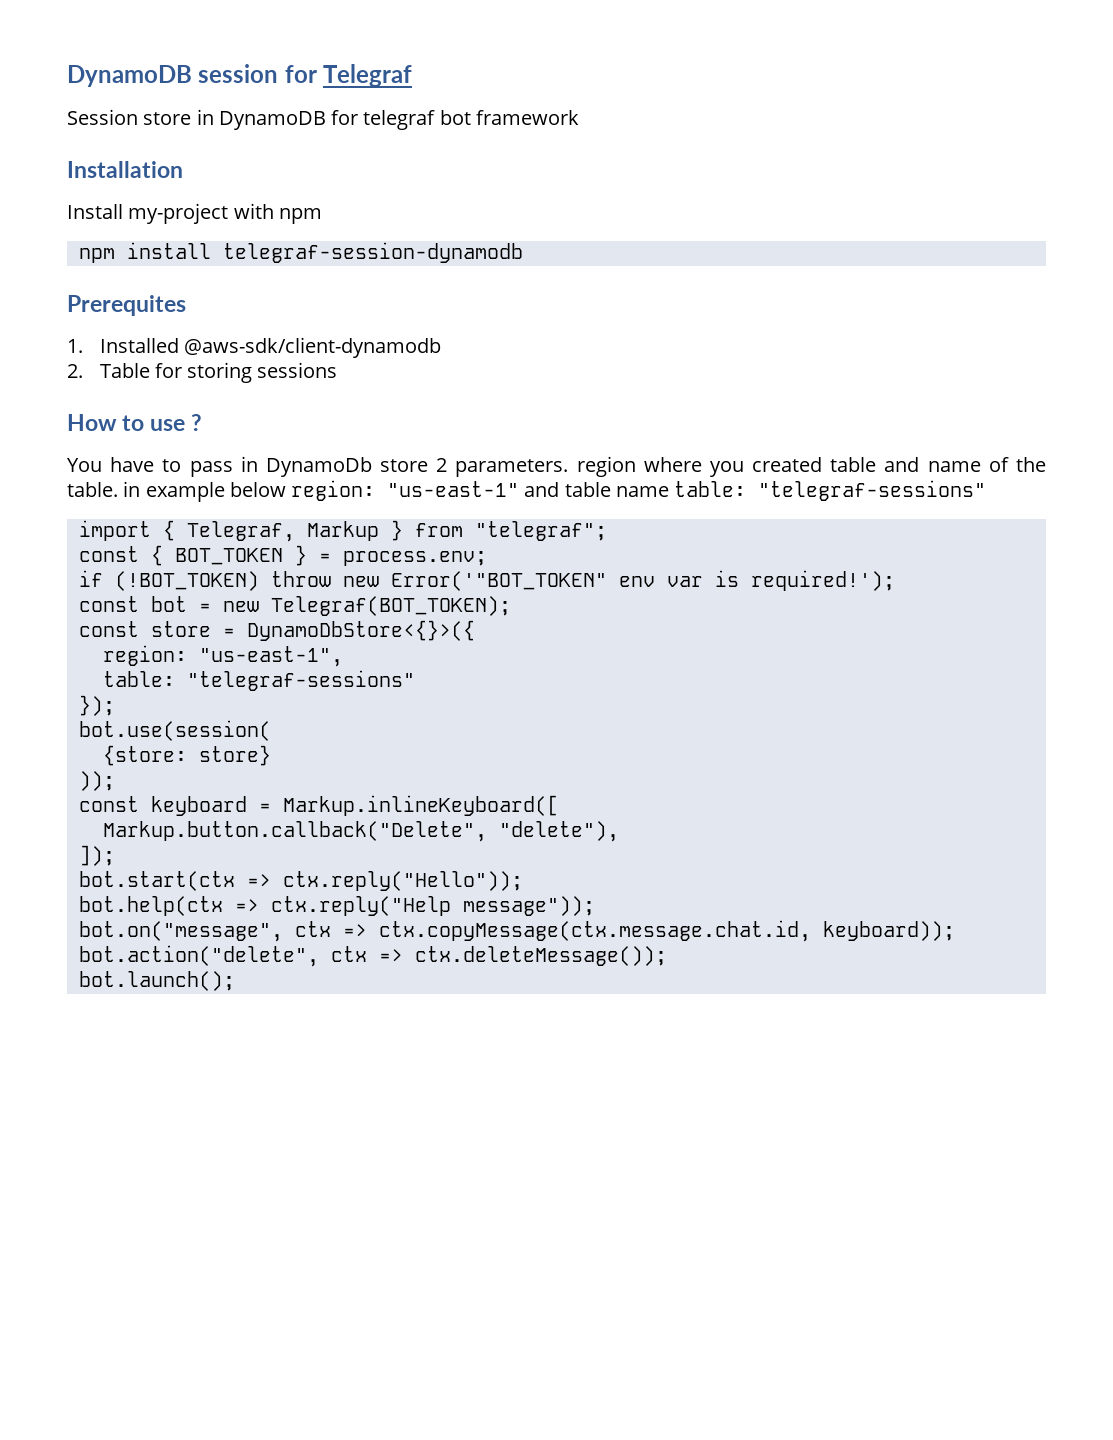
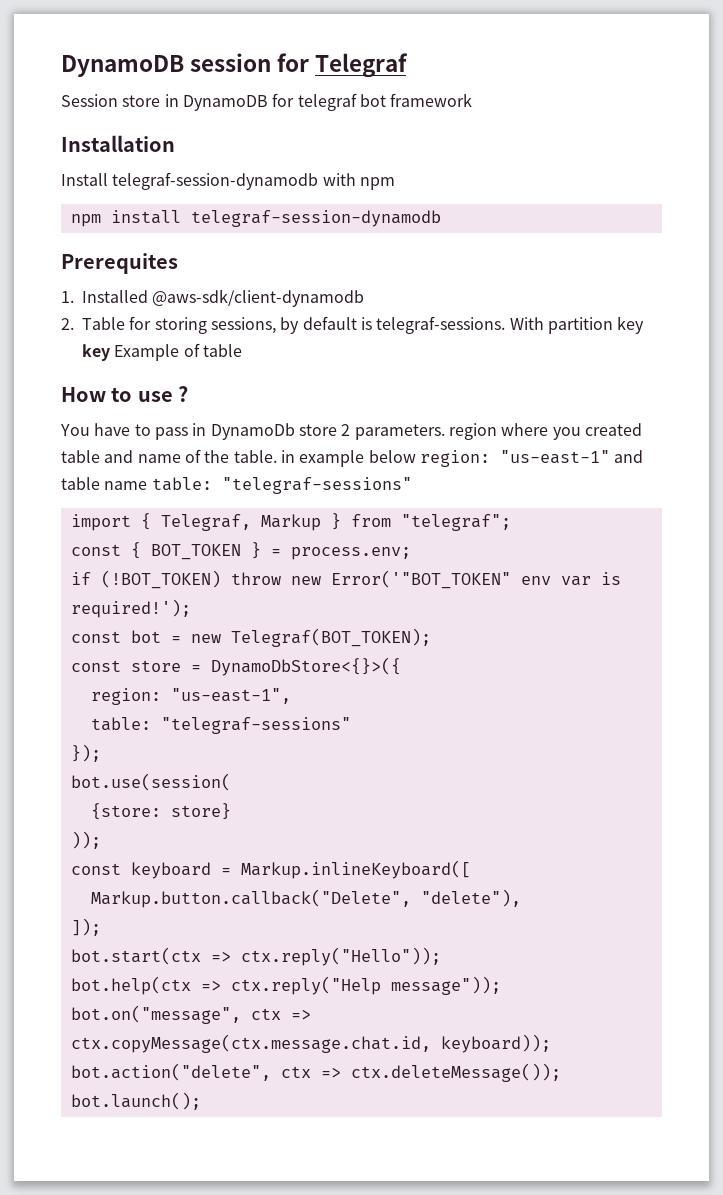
- Install my-project with npm
+ Install telegraf-session-dynamodb with npm
- 2. Table for storing sessions
+ 2. Table for storing sessions, by default is telegraf-sessions. With partition key key Example of table

